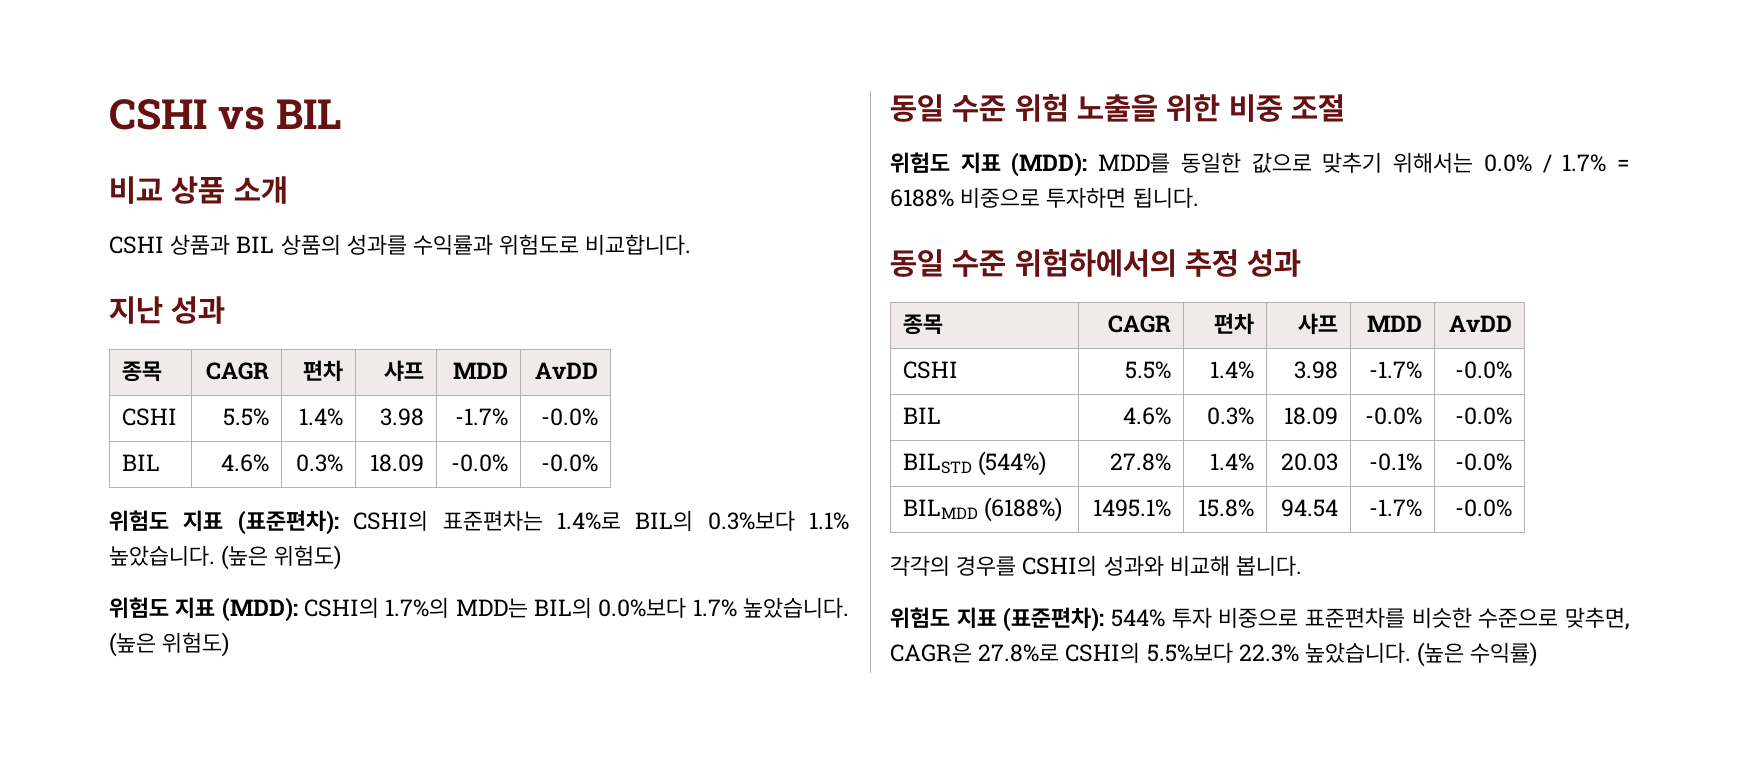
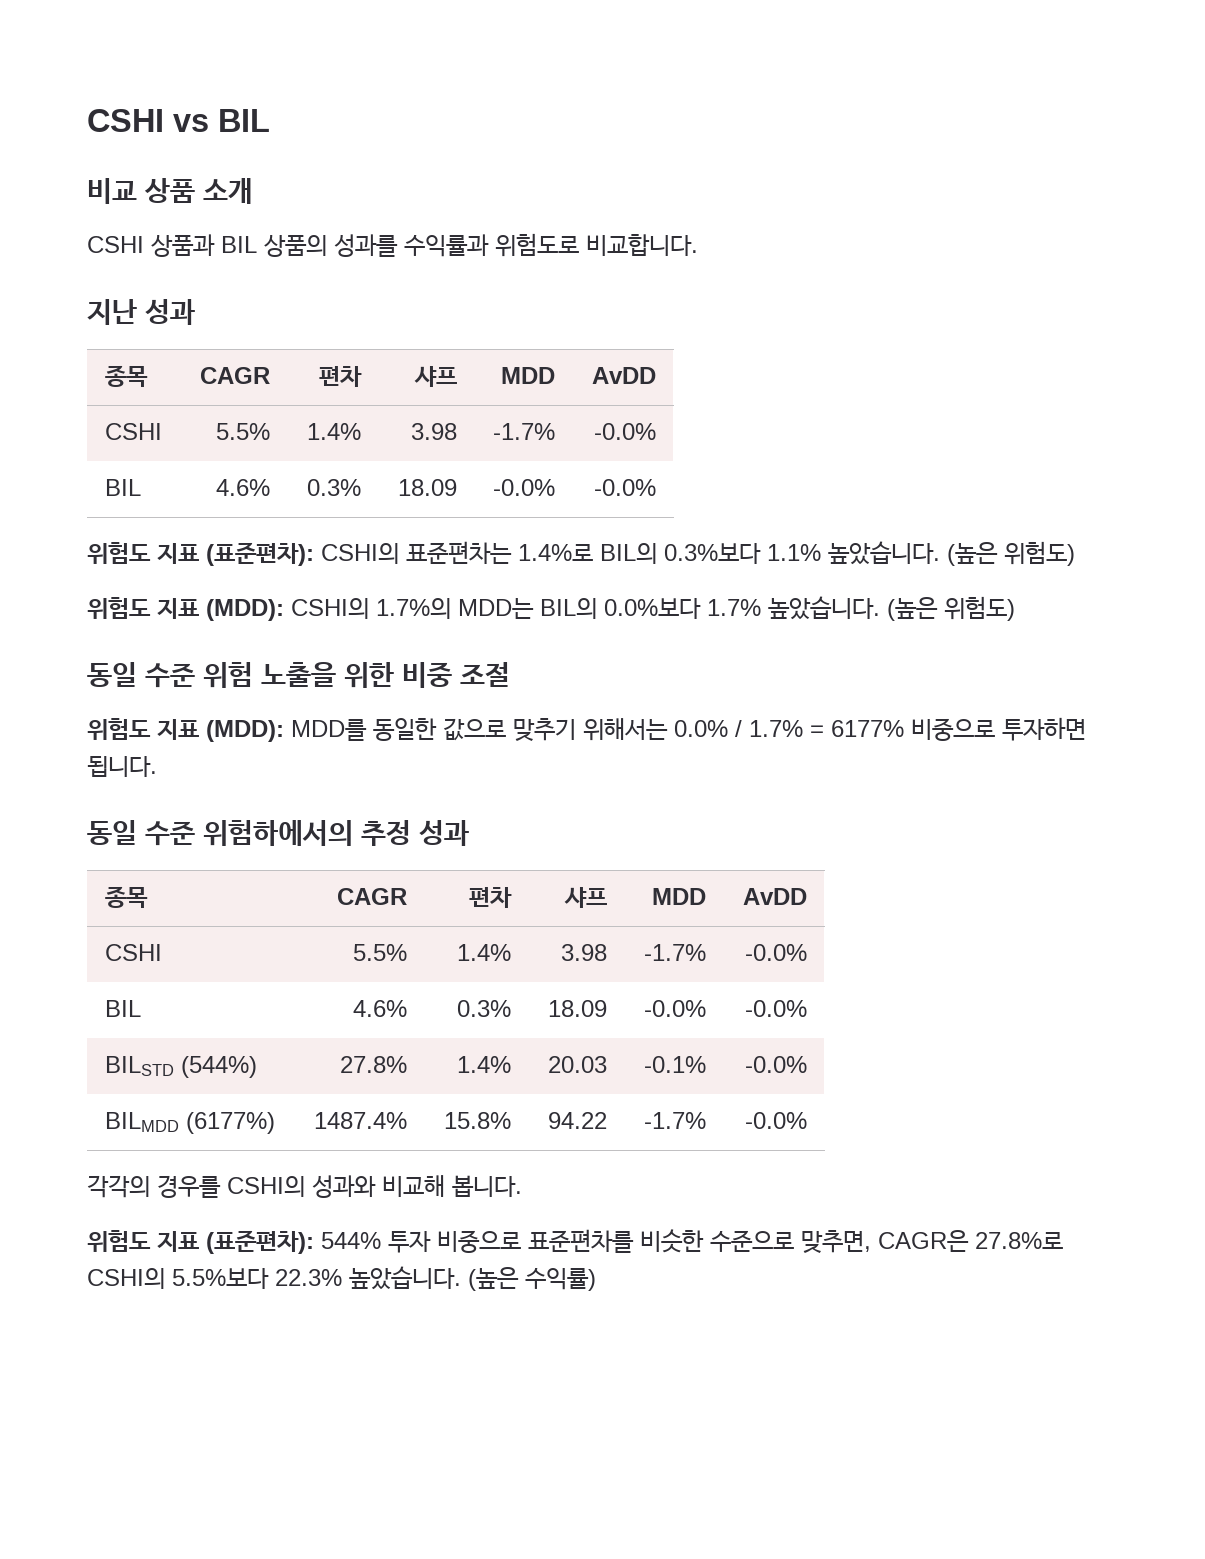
- 위험도 지표 (MDD): MDD를 동일한 값으로 맞추기 위해서는 0.0% / 1.7% = 6188% 비중으로 투자하면 됩니다.
+ 위험도 지표 (MDD): MDD를 동일한 값으로 맞추기 위해서는 0.0% / 1.7% = 6177% 비중으로 투자하면 됩니다.
- BILMDD (6188%) | 1495.1% | 15.8% | 94.54 | -1.7% | -0.0%
+ BILMDD (6177%) | 1487.4% | 15.8% | 94.22 | -1.7% | -0.0%

